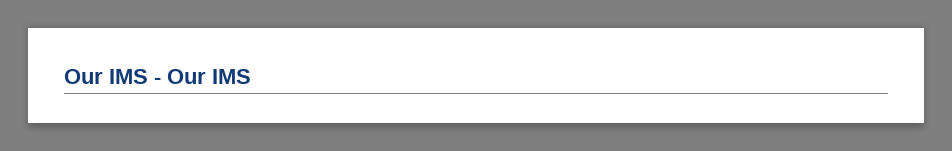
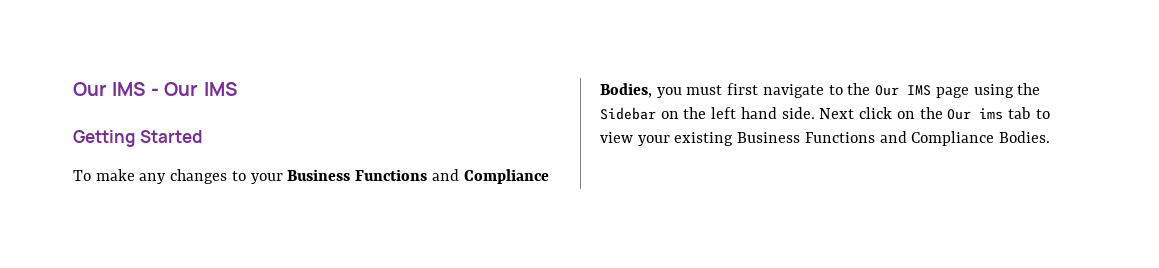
+ Getting Started
+ To make any changes to your Business Functions and Compliance Bodies, you must first navigate to the Our IMS page using the Sidebar on the left hand side. Next click on the Our ims tab to view your existing Business Functions and Compliance Bodies.

